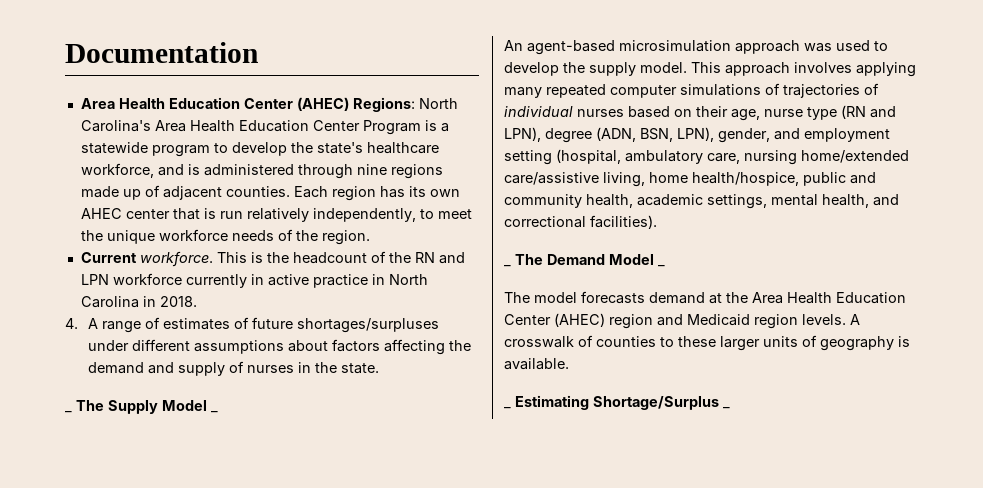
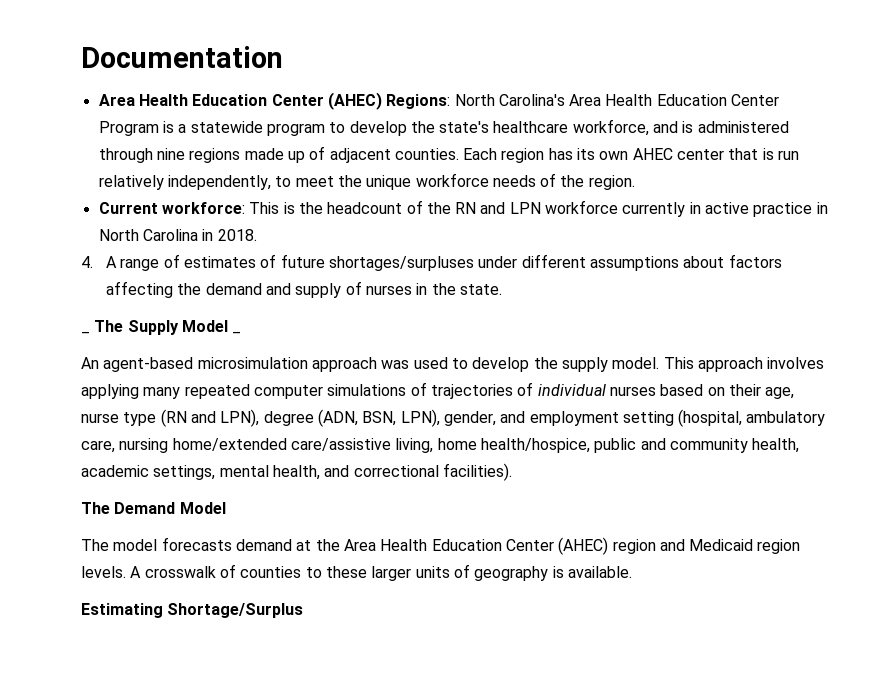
- Current workforce. This is the headcount of the RN and LPN workforce currently in active practice in North Carolina in 2018.
+ Current workforce: This is the headcount of the RN and LPN workforce currently in active practice in North Carolina in 2018.
- _ The Demand Model _
+ The Demand Model
- _ Estimating Shortage/Surplus _
+ Estimating Shortage/Surplus

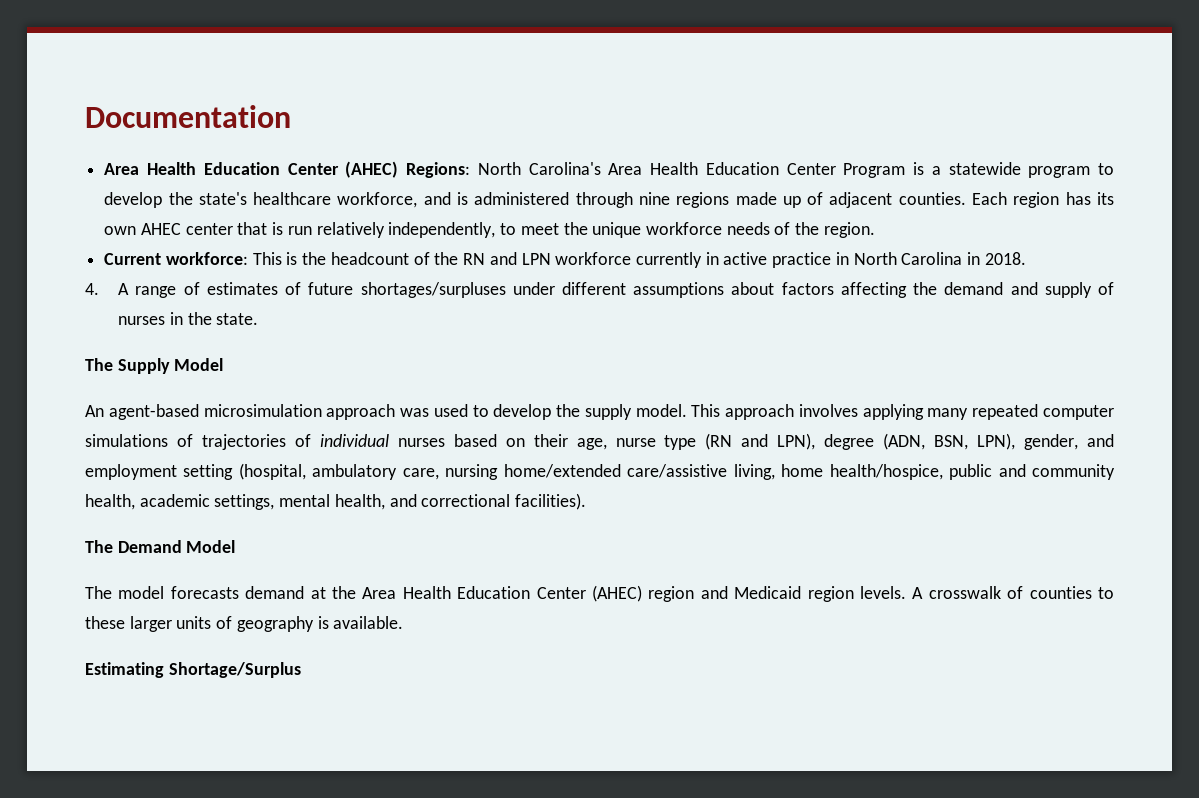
- _ The Supply Model _
+ The Supply Model

